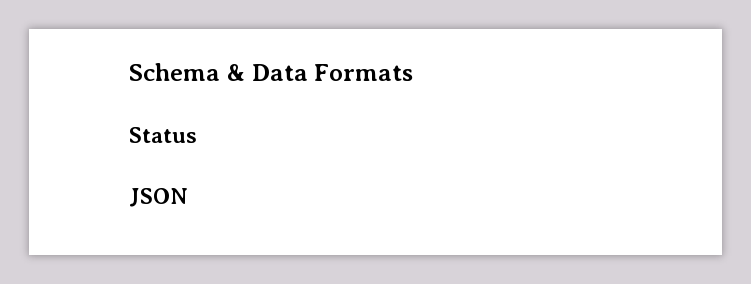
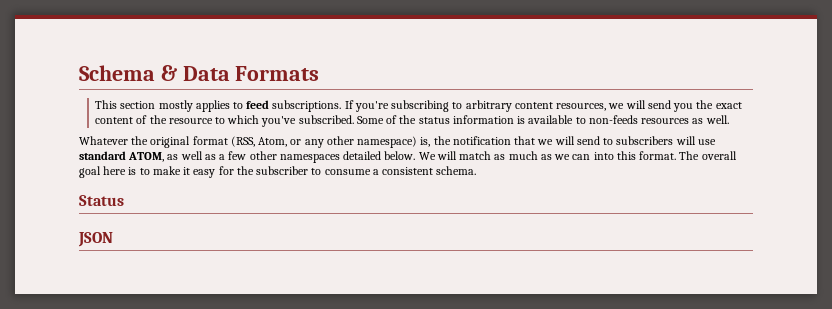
+ This section mostly applies to feed subscriptions. If you're subscribing to arbitrary content resources, we will send you the exact content of the resource to which you've subscribed. Some of the status information is available to non-feeds resources as well.
+ Whatever the original format (RSS, Atom, or any other namespace) is, the notification that we will send to subscribers will use standard ATOM, as well as a few other namespaces detailed below. We will match as much as we can into this format. The overall goal here is to make it easy for the subscriber to consume a consistent schema.

